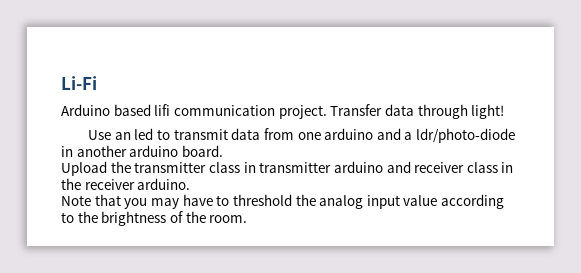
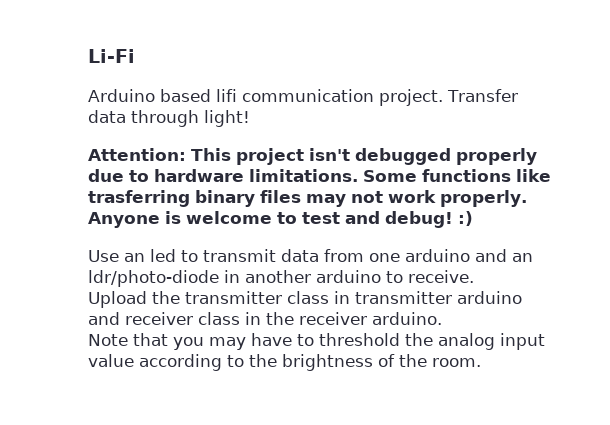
+ Attention: This project isn't debugged properly due to hardware limitations. Some functions like trasferring binary files may not work properly. Anyone is welcome to test and debug! :)
- Use an led to transmit data from one arduino and a ldr/photo-diode in another arduino board.
+ Use an led to transmit data from one arduino and an ldr/photo-diode in another arduino to receive.

